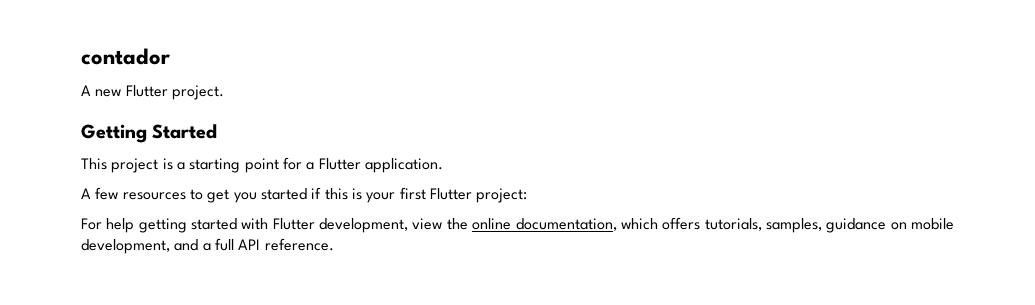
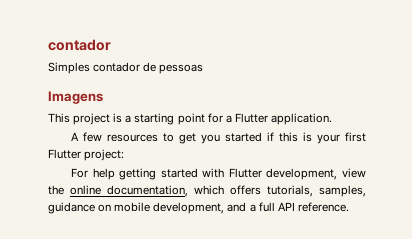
- A new Flutter project.
- Getting Started
+ Simples contador de pessoas
+ Imagens

